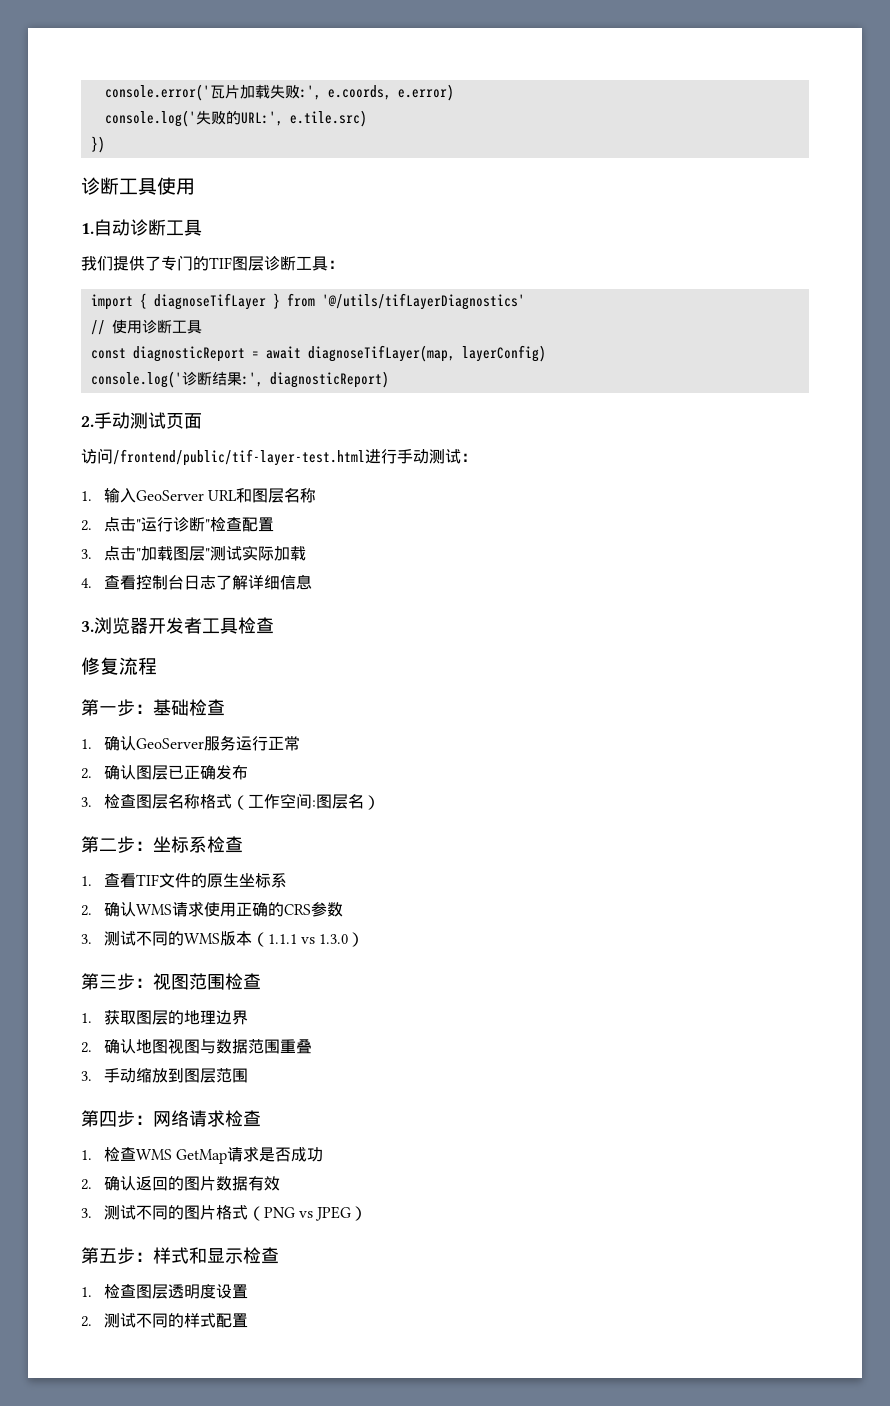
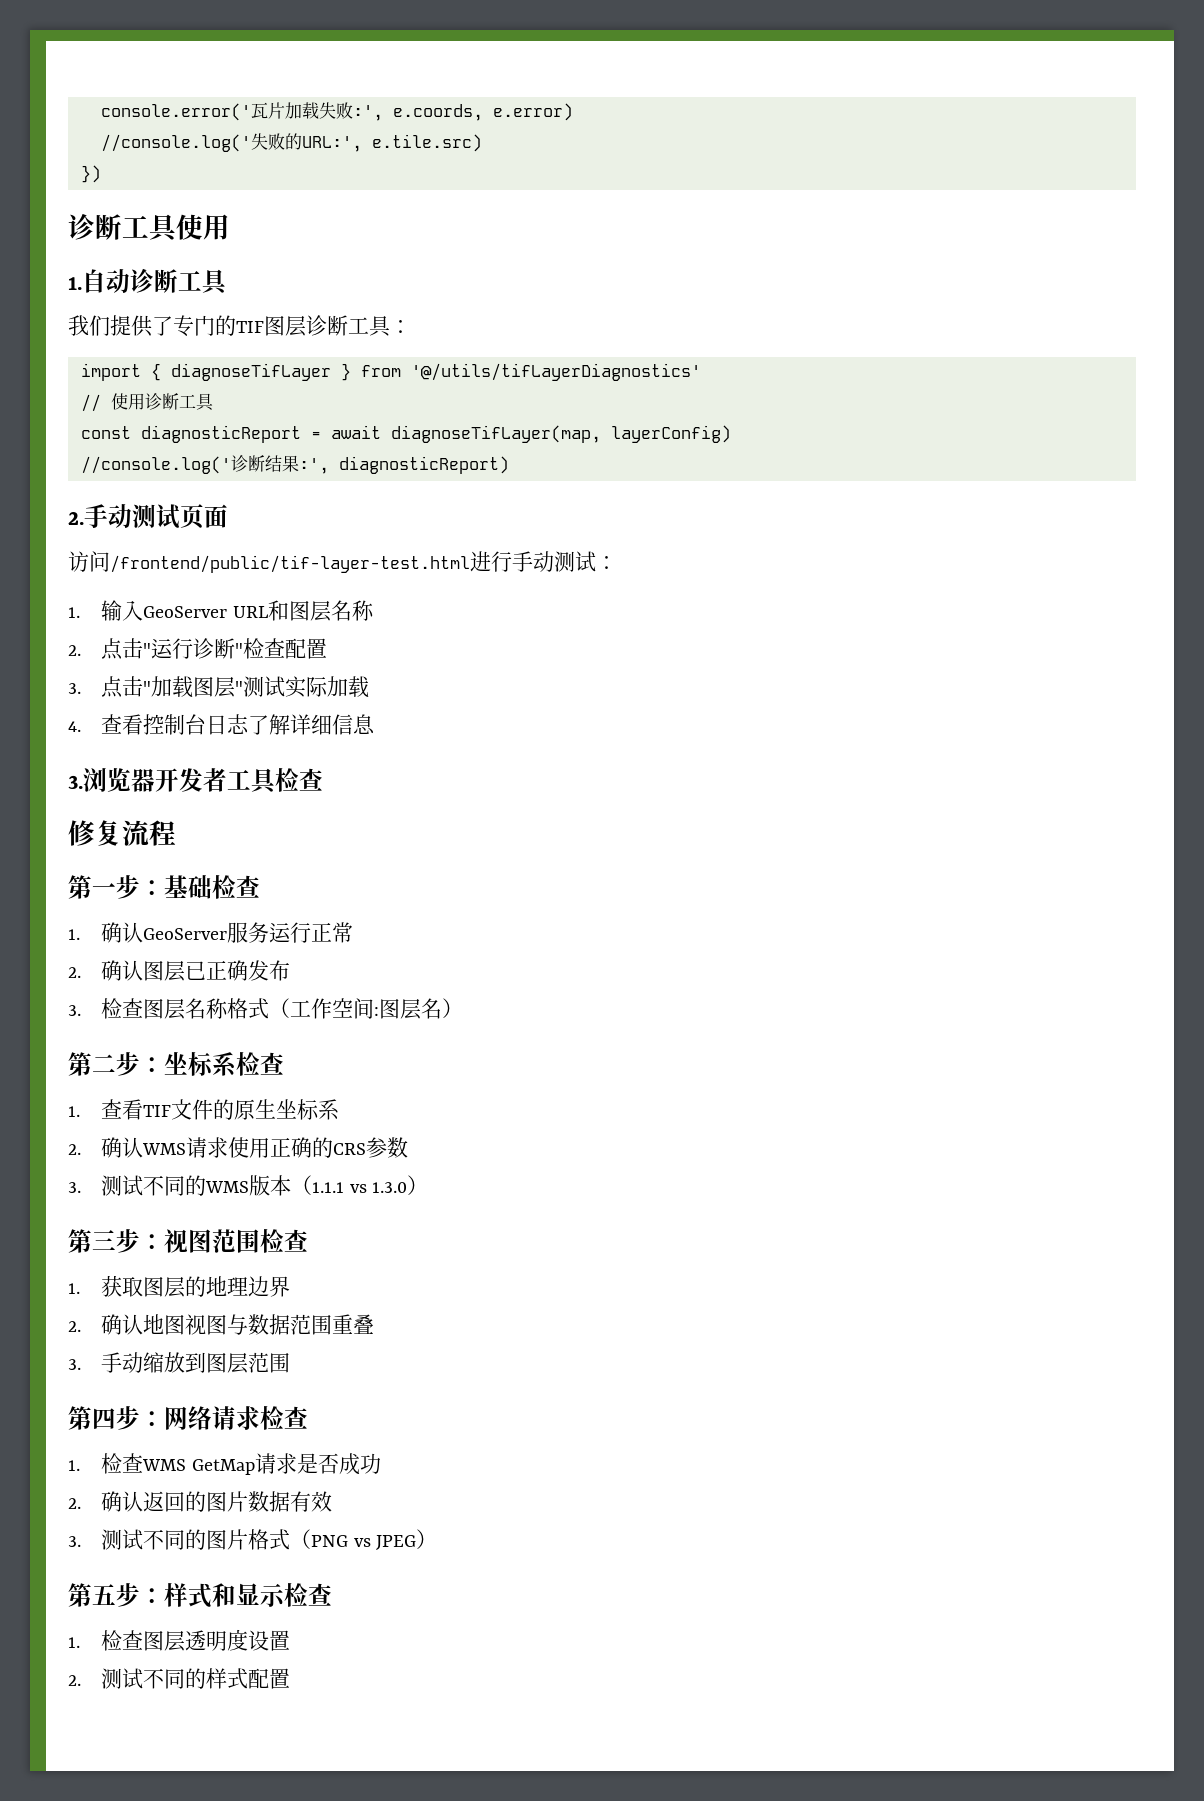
- console.log('失败的URL:', e.tile.src)
+ //console.log('失败的URL:', e.tile.src)
- console.log('诊断结果:', diagnosticReport)
+ //console.log('诊断结果:', diagnosticReport)

